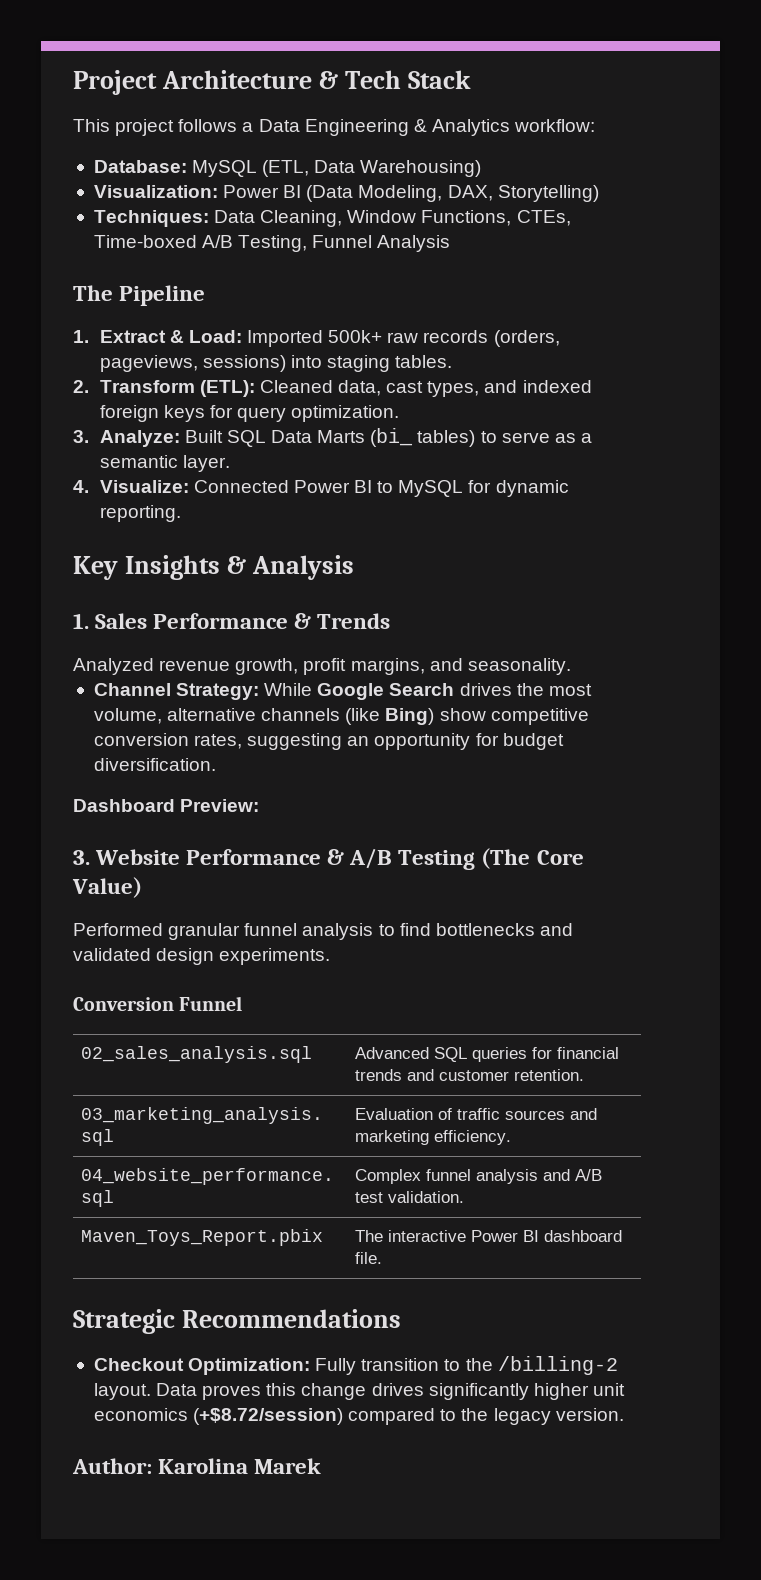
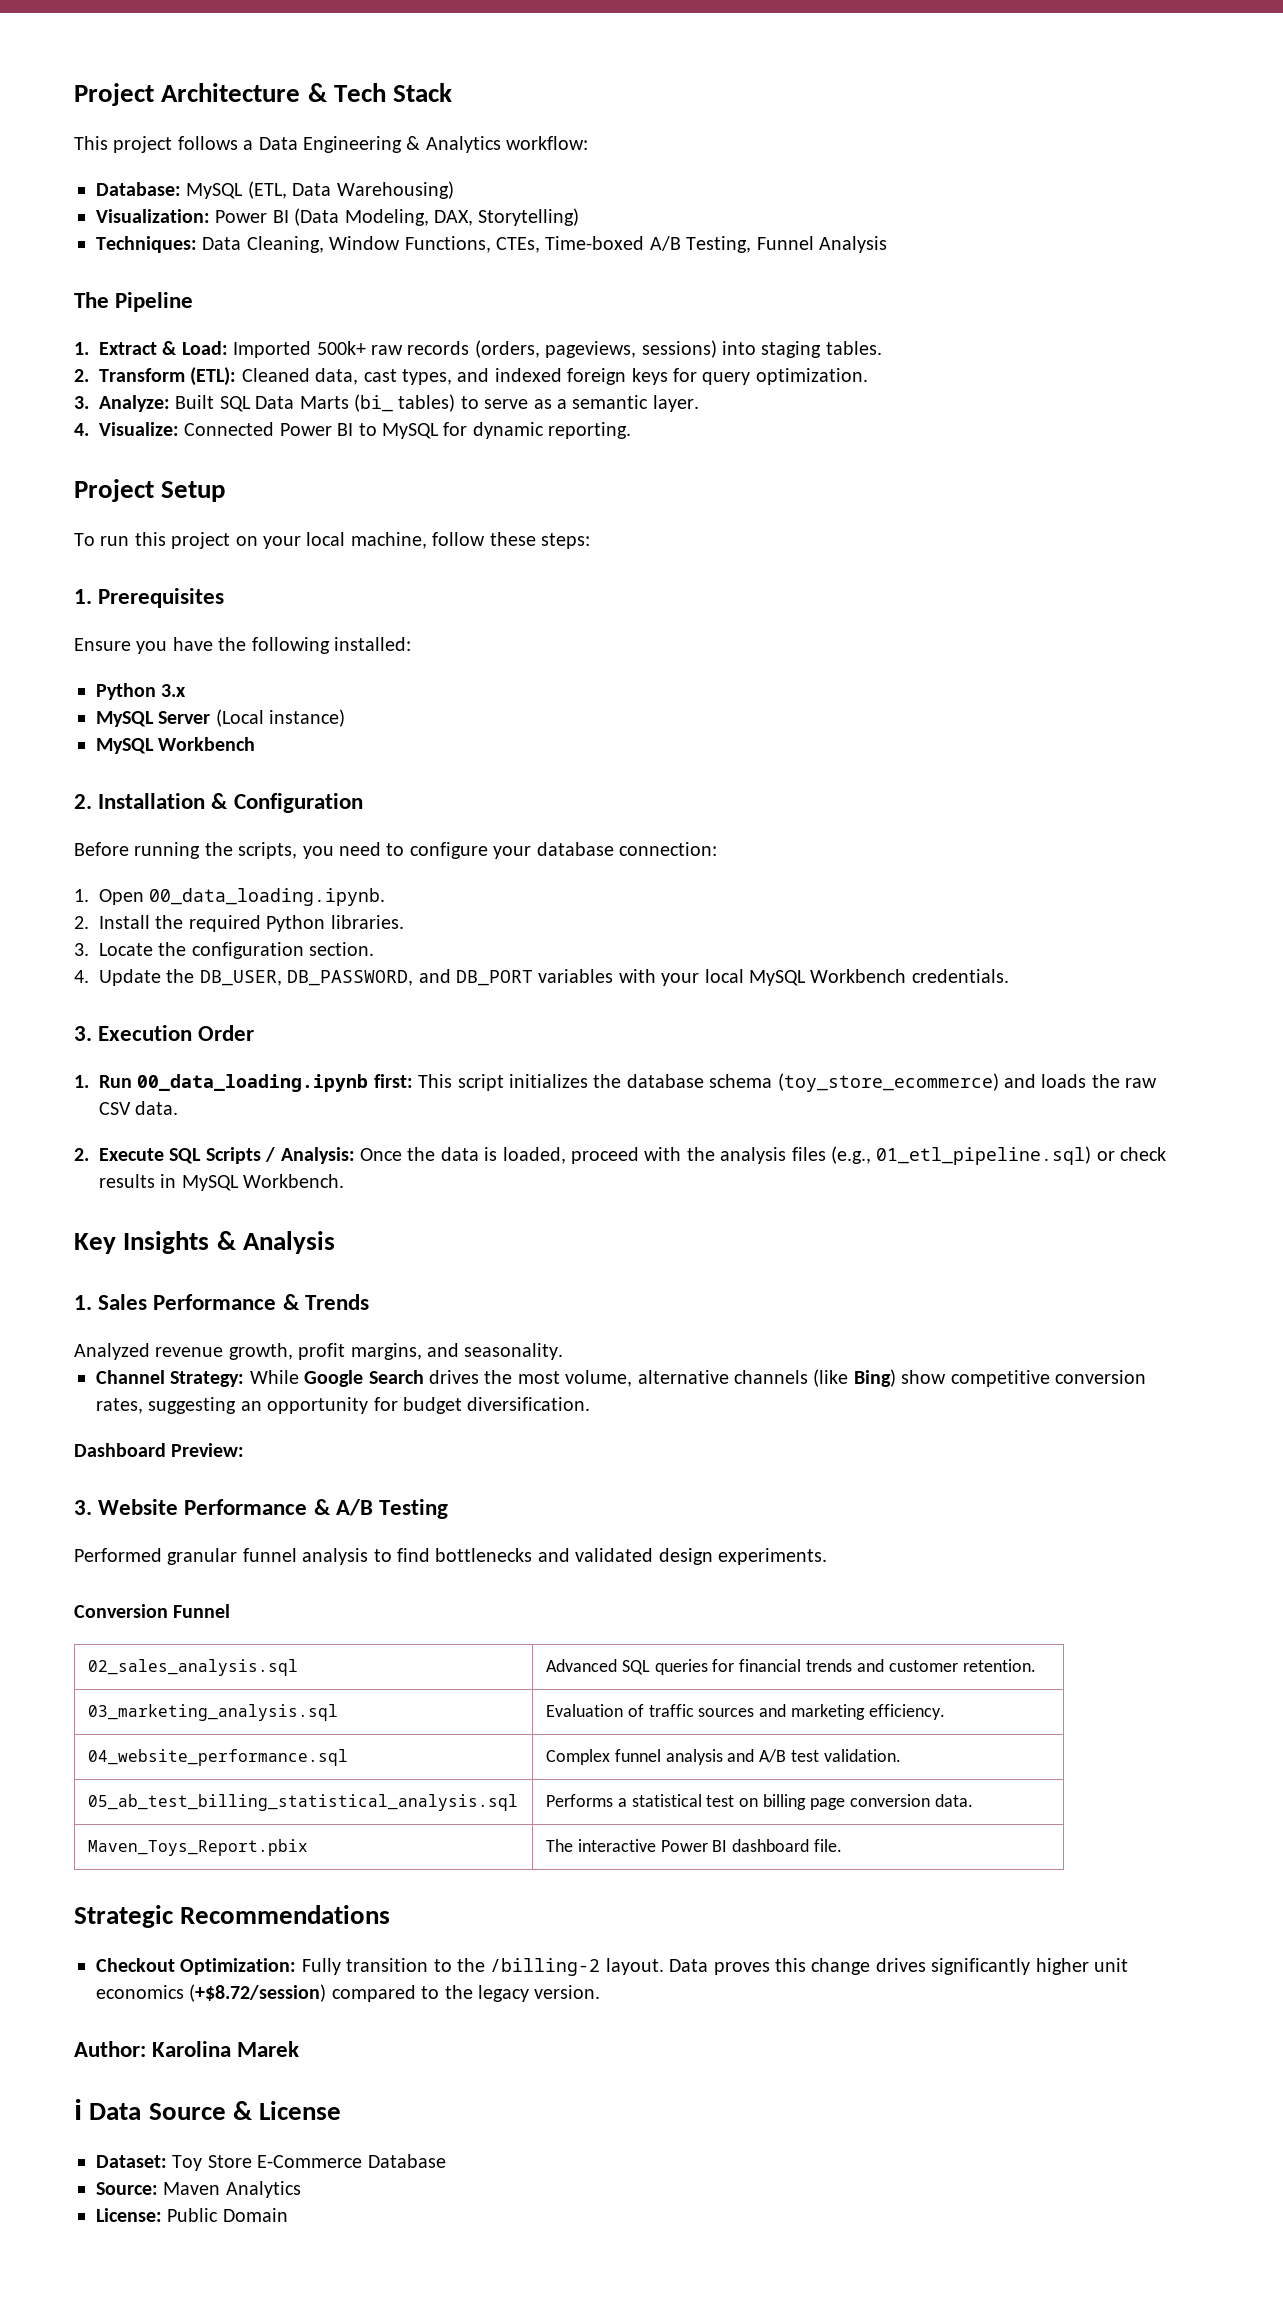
+ Project Setup
+ To run this project on your local machine, follow these steps:
+ 1. Prerequisites
+ Ensure you have the following installed:
+ Python 3.x
+ MySQL Server (Local instance)
+ MySQL Workbench
+ 2. Installation & Configuration
+ Before running the scripts, you need to configure your database connection:
+ 1. Open 00_data_loading.ipynb.
+ 2. Install the required Python libraries.
+ 3. Locate the configuration section.
+ 4. Update the DB_USER, DB_PASSWORD, and DB_PORT variables with your local MySQL Workbench credentials.
+ 3. Execution Order
+ 1. Run 00_data_loading.ipynb first: This script initializes the database schema (toy_store_ecommerce) and loads the raw CSV data.
+ 2. Execute SQL Scripts / Analysis: Once the data is loaded, proceed with the analysis files (e.g., 01_etl_pipeline.sql) or check results in MySQL Workbench.
- 3. Website Performance & A/B Testing (The Core Value)
+ 3. Website Performance & A/B Testing
+ 05_ab_test_billing_statistical_analysis.sql | Performs a statistical test on billing page conversion data.
+ ℹ Data Source & License
+ Dataset: Toy Store E-Commerce Database
+ Source: Maven Analytics
+ License: Public Domain

